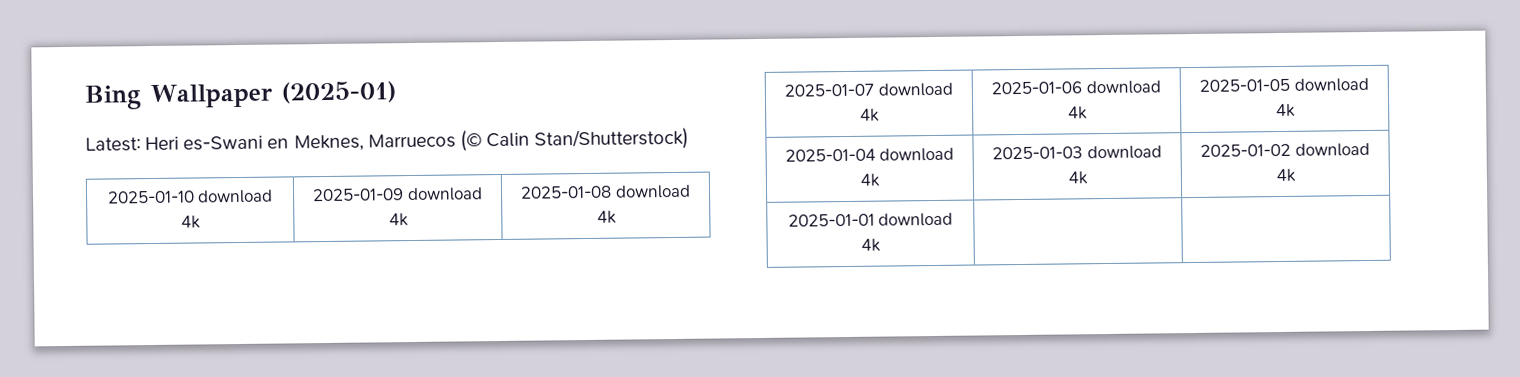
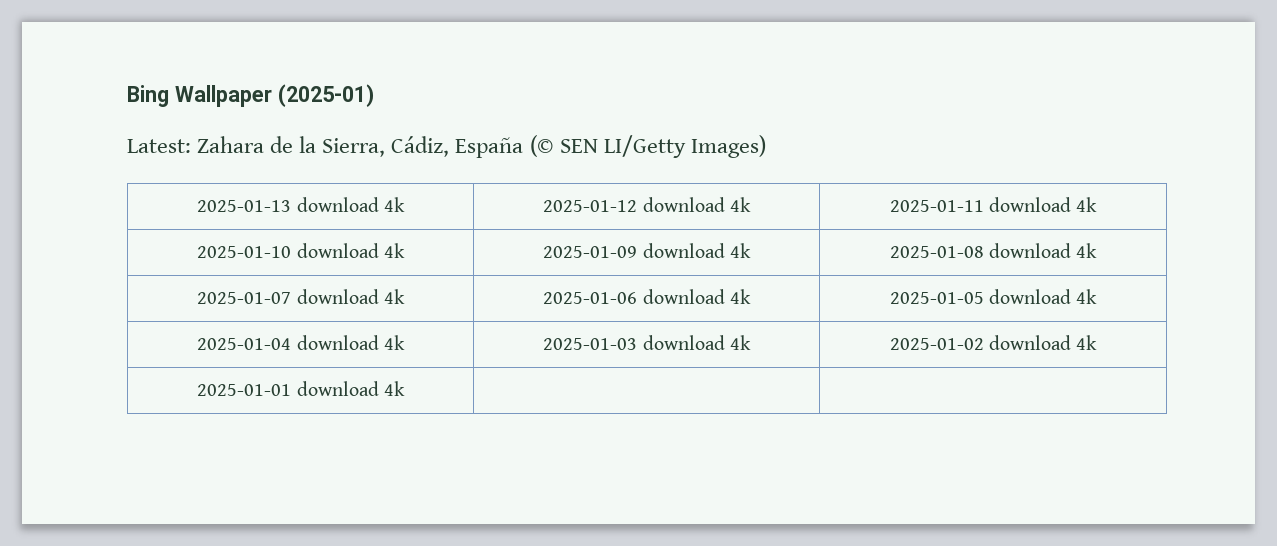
- Latest: Heri es-Swani en Meknes, Marruecos (© Calin Stan/Shutterstock)
+ Latest: Zahara de la Sierra, Cádiz, España (© SEN LI/Getty Images)
+ 2025-01-13 download 4k | 2025-01-12 download 4k | 2025-01-11 download 4k

